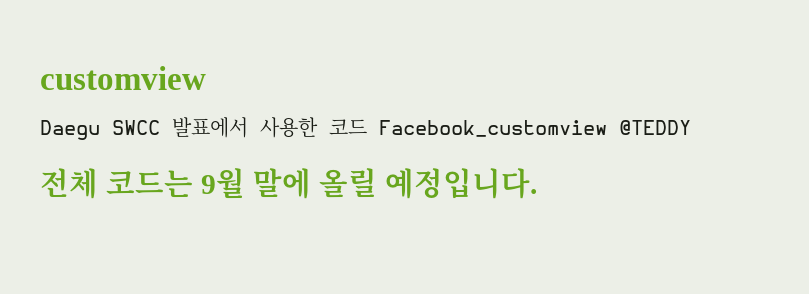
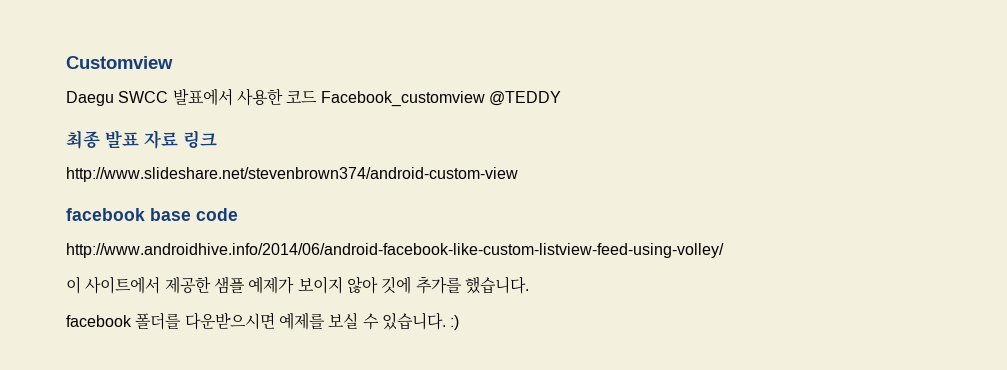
- customview
+ Customview
- 전체 코드는 9월 말에 올릴 예정입니다.
+ 최종 발표 자료 링크
+ http://www.slideshare.net/stevenbrown374/android-custom-view
+ facebook base code
+ http://www.androidhive.info/2014/06/android-facebook-like-custom-listview-feed-using-volley/
+ 이 사이트에서 제공한 샘플 예제가 보이지 않아 깃에 추가를 했습니다.
+ facebook 폴더를 다운받으시면 예제를 보실 수 있습니다. :)

